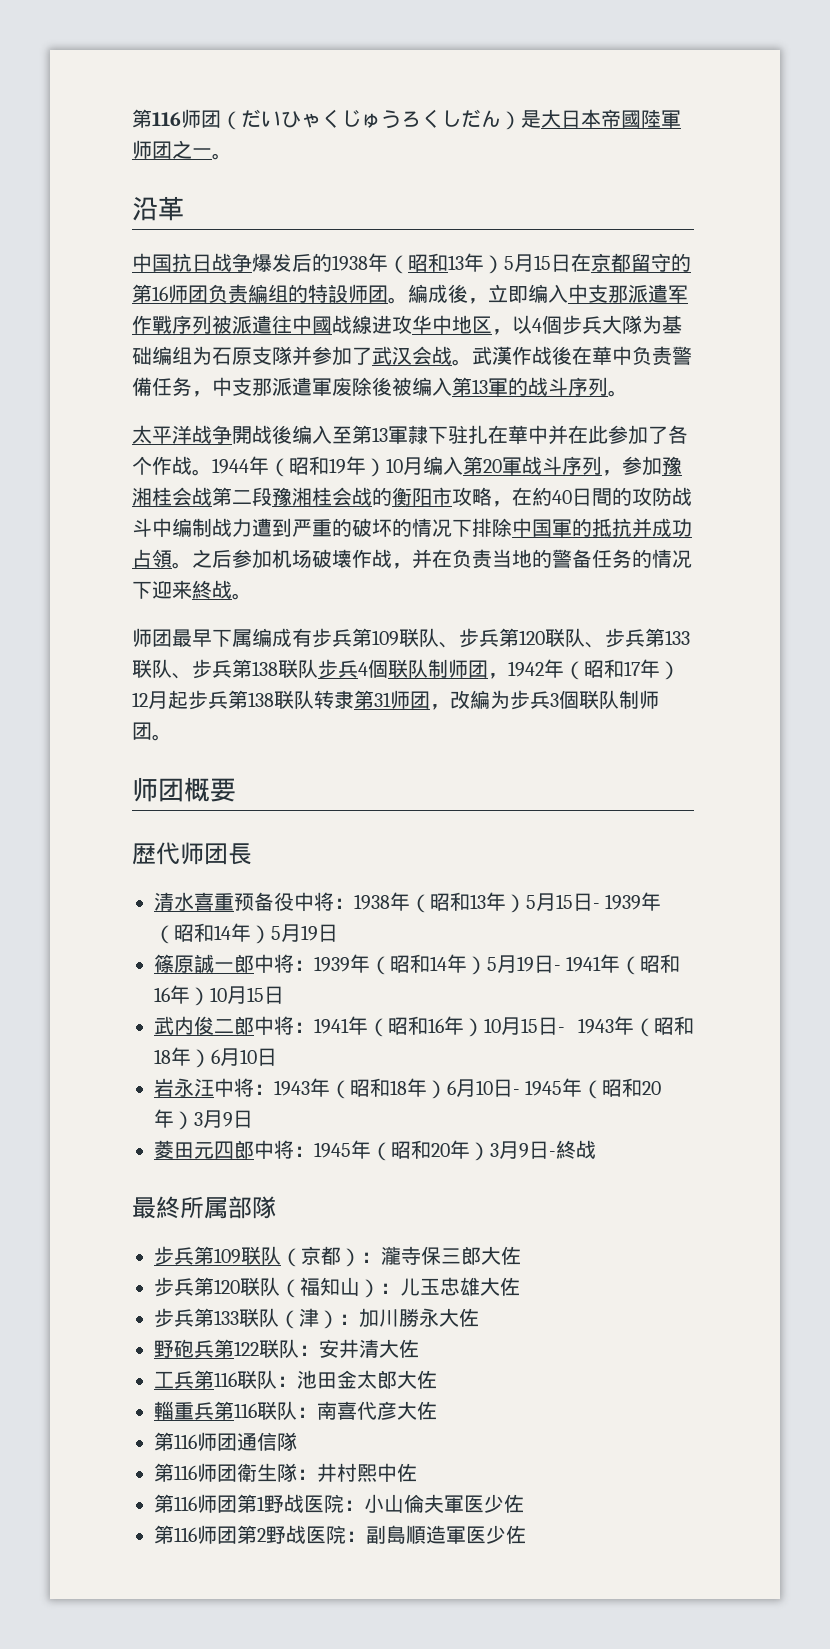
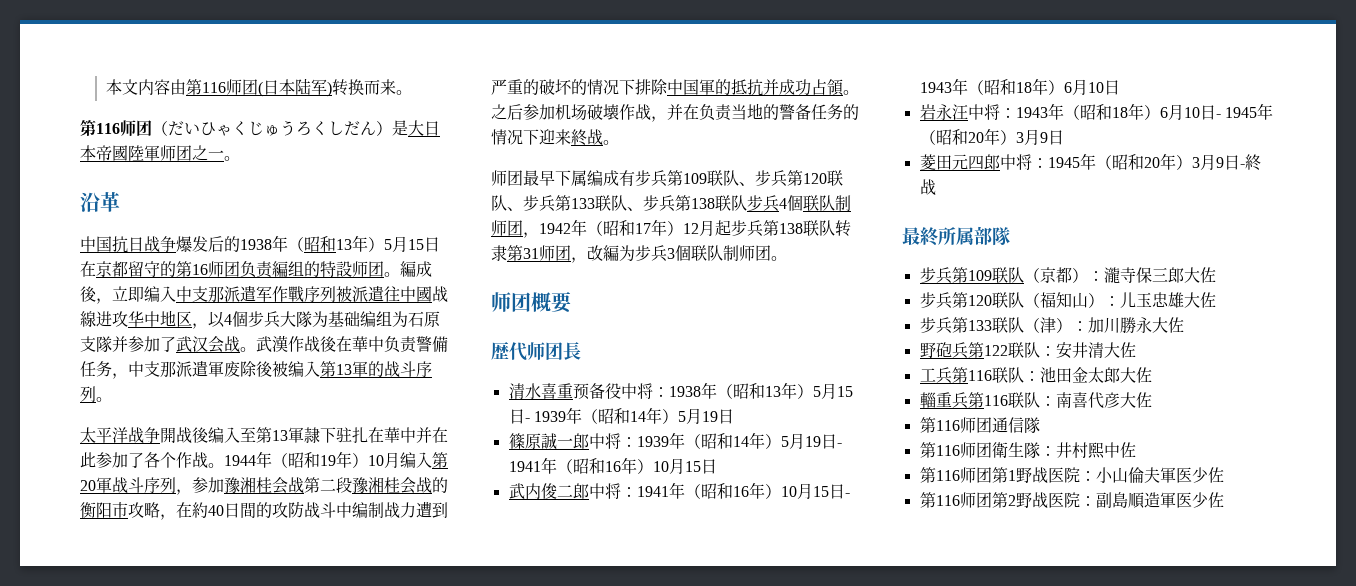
+ 本文内容由第116师团(日本陆军)转换而来。

